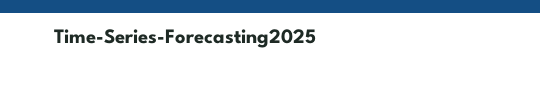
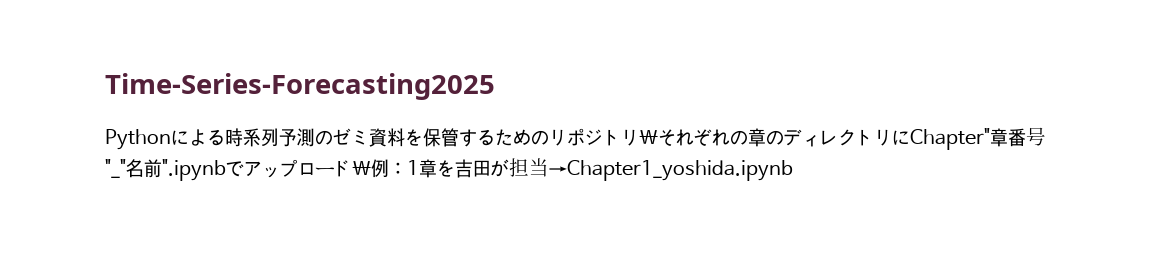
+ Pythonによる時系列予測のゼミ資料を保管するためのリポジトリ\それぞれの章のディレクトリにChapter"章番号"_"名前".ipynbでアップロード\例：1章を吉田が担当→Chapter1_yoshida.ipynb

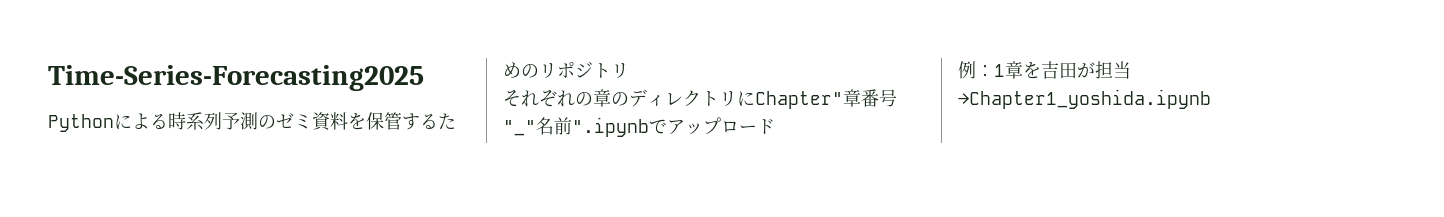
- Pythonによる時系列予測のゼミ資料を保管するためのリポジトリ\それぞれの章のディレクトリにChapter"章番号"_"名前".ipynbでアップロード\例：1章を吉田が担当→Chapter1_yoshida.ipynb
+ Pythonによる時系列予測のゼミ資料を保管するためのリポジトリ
+ それぞれの章のディレクトリにChapter"章番号"_"名前".ipynbでアップロード
+ 例：1章を吉田が担当→Chapter1_yoshida.ipynb

